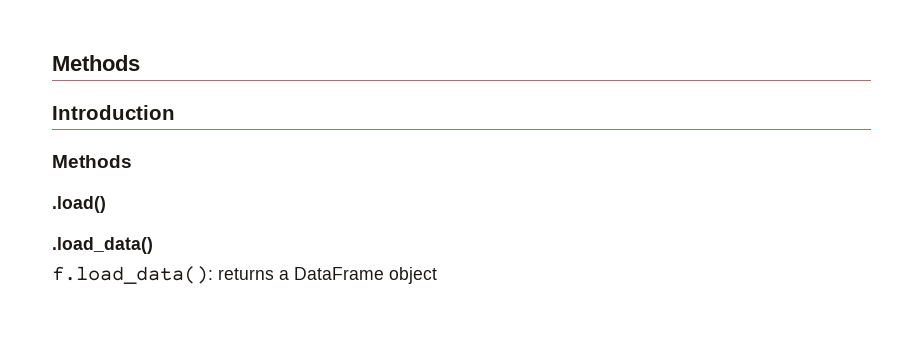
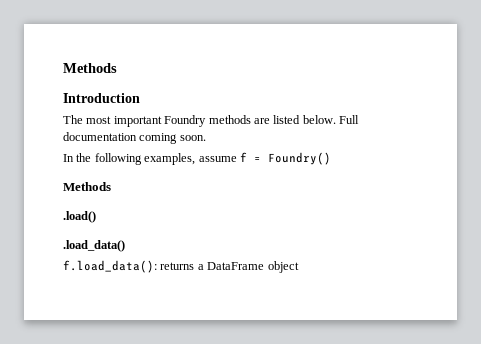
+ The most important Foundry methods are listed below. Full documentation coming soon.
+ In the following examples, assume f = Foundry()

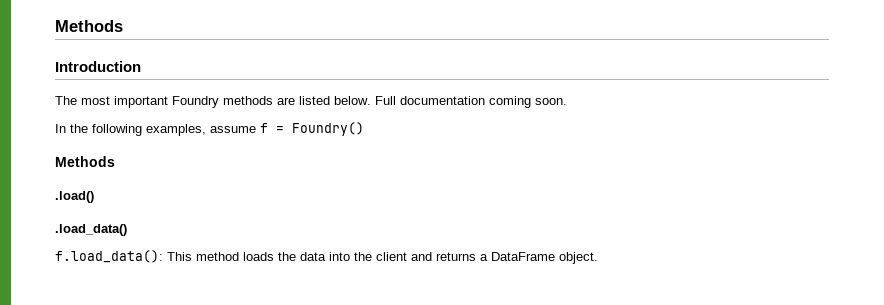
- f.load_data(): returns a DataFrame object
+ f.load_data(): This method loads the data into the client and returns a DataFrame object.

